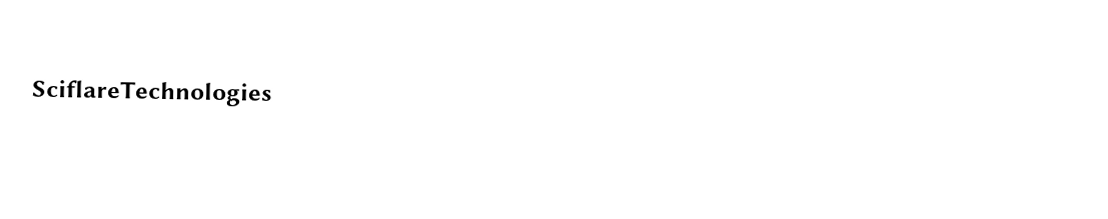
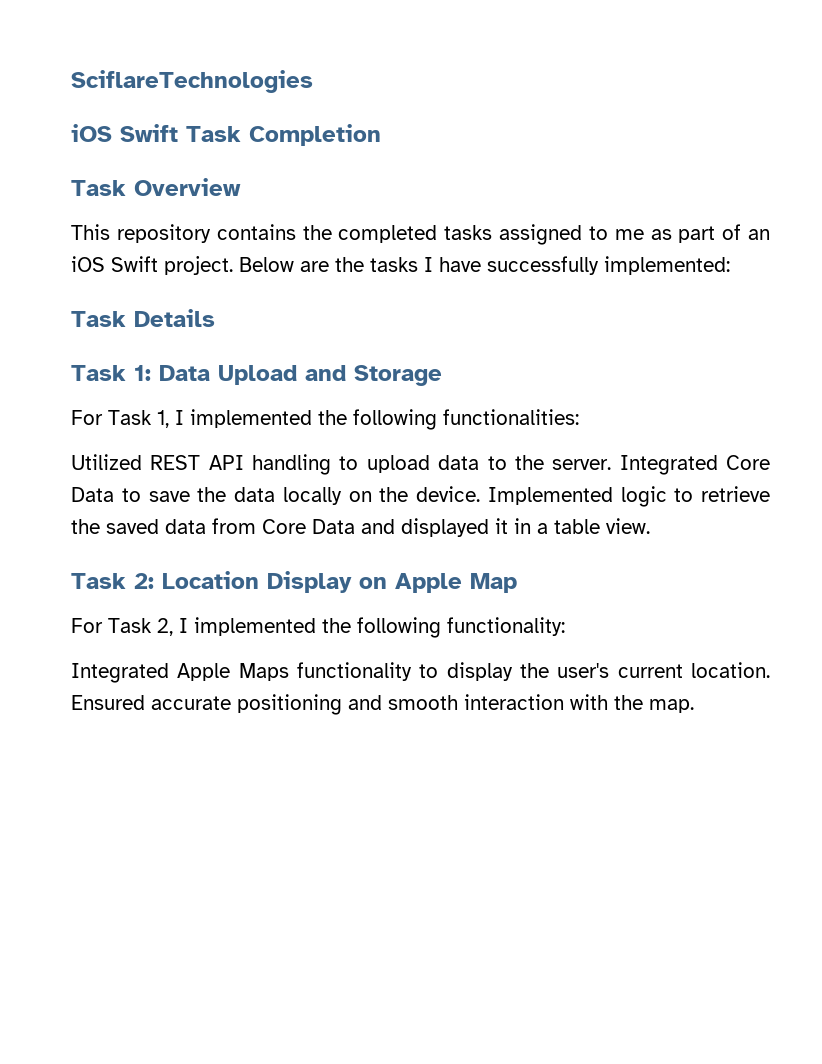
+ iOS Swift Task Completion
+ Task Overview
+ This repository contains the completed tasks assigned to me as part of an iOS Swift project. Below are the tasks I have successfully implemented:
+ Task Details
+ Task 1: Data Upload and Storage
+ For Task 1, I implemented the following functionalities:
+ Utilized REST API handling to upload data to the server. Integrated Core Data to save the data locally on the device. Implemented logic to retrieve the saved data from Core Data and displayed it in a table view.
+ Task 2: Location Display on Apple Map
+ For Task 2, I implemented the following functionality:
+ Integrated Apple Maps functionality to display the user's current location. Ensured accurate positioning and smooth interaction with the map.

